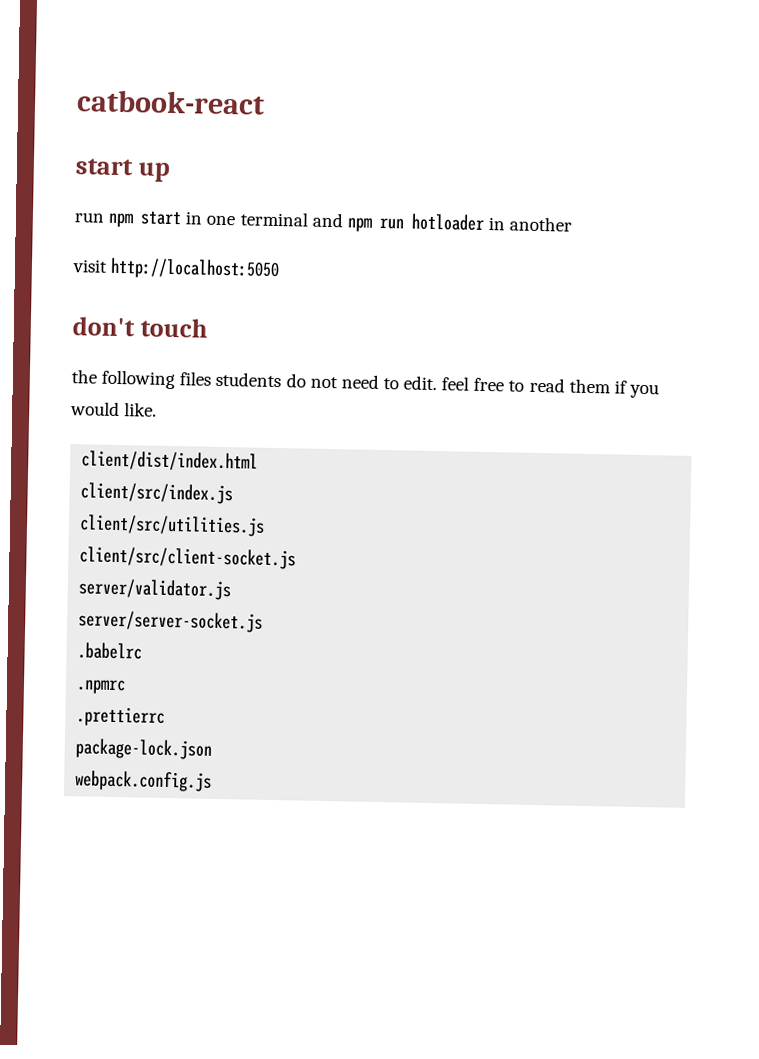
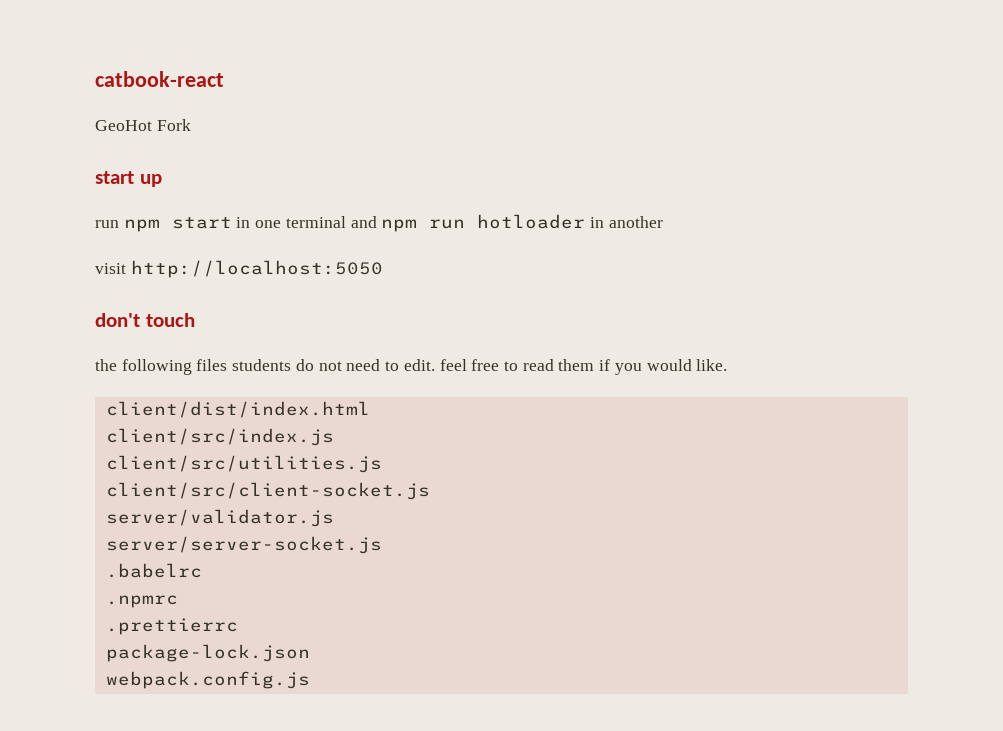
+ GeoHot Fork

